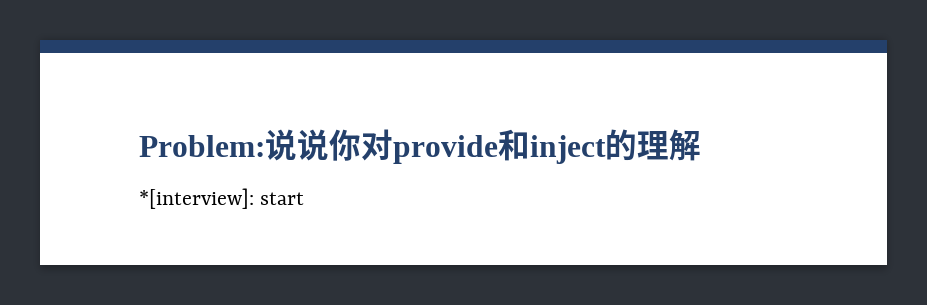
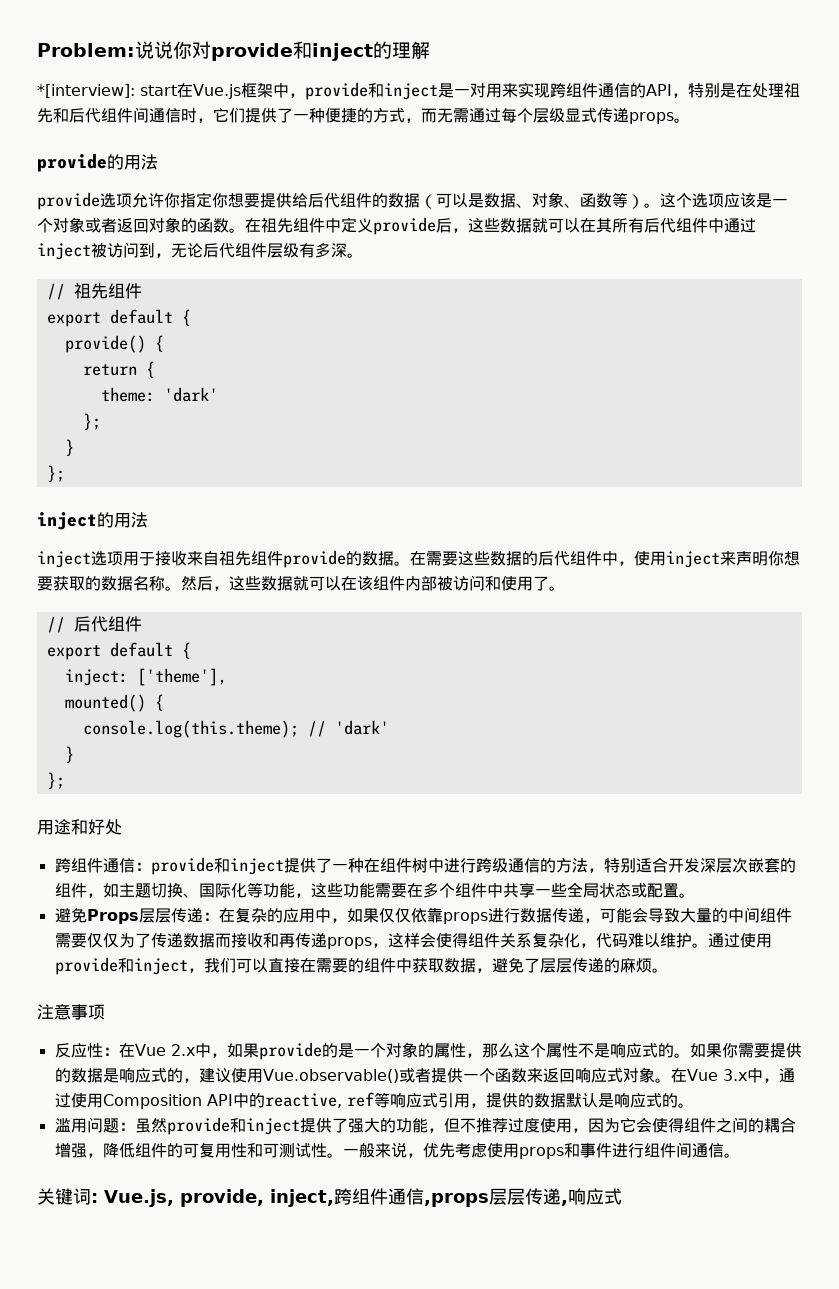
- *[interview]: start
+ *[interview]: start在Vue.js框架中，provide和inject是一对用来实现跨组件通信的API，特别是在处理祖先和后代组件间通信时，它们提供了一种便捷的方式，而无需通过每个层级显式传递props。
+ provide的用法
+ provide选项允许你指定你想要提供给后代组件的数据（可以是数据、对象、函数等）。这个选项应该是一个对象或者返回对象的函数。在祖先组件中定义provide后，这些数据就可以在其所有后代组件中通过inject被访问到，无论后代组件层级有多深。
+ // 祖先组件
+ export default {
+ provide() {
+ return {
+ theme: 'dark'
+ };
+ }
+ };
+ inject的用法
+ inject选项用于接收来自祖先组件provide的数据。在需要这些数据的后代组件中，使用inject来声明你想要获取的数据名称。然后，这些数据就可以在该组件内部被访问和使用了。
+ // 后代组件
+ export default {
+ inject: ['theme'],
+ mounted() {
+ console.log(this.theme); // 'dark'
+ }
+ };
+ 用途和好处
+ 跨组件通信：provide和inject提供了一种在组件树中进行跨级通信的方法，特别适合开发深层次嵌套的组件，如主题切换、国际化等功能，这些功能需要在多个组件中共享一些全局状态或配置。
+ 避免Props层层传递：在复杂的应用中，如果仅仅依靠props进行数据传递，可能会导致大量的中间组件需要仅仅为了传递数据而接收和再传递props，这样会使得组件关系复杂化，代码难以维护。通过使用provide和inject，我们可以直接在需要的组件中获取数据，避免了层层传递的麻烦。
+ 注意事项
+ 反应性：在Vue 2.x中，如果provide的是一个对象的属性，那么这个属性不是响应式的。如果你需要提供的数据是响应式的，建议使用Vue.observable()或者提供一个函数来返回响应式对象。在Vue 3.x中，通过使用Composition API中的reactive, ref等响应式引用，提供的数据默认是响应式的。
+ 滥用问题：虽然provide和inject提供了强大的功能，但不推荐过度使用，因为它会使得组件之间的耦合增强，降低组件的可复用性和可测试性。一般来说，优先考虑使用props和事件进行组件间通信。
+ 关键词: Vue.js, provide, inject,跨组件通信,props层层传递,响应式

